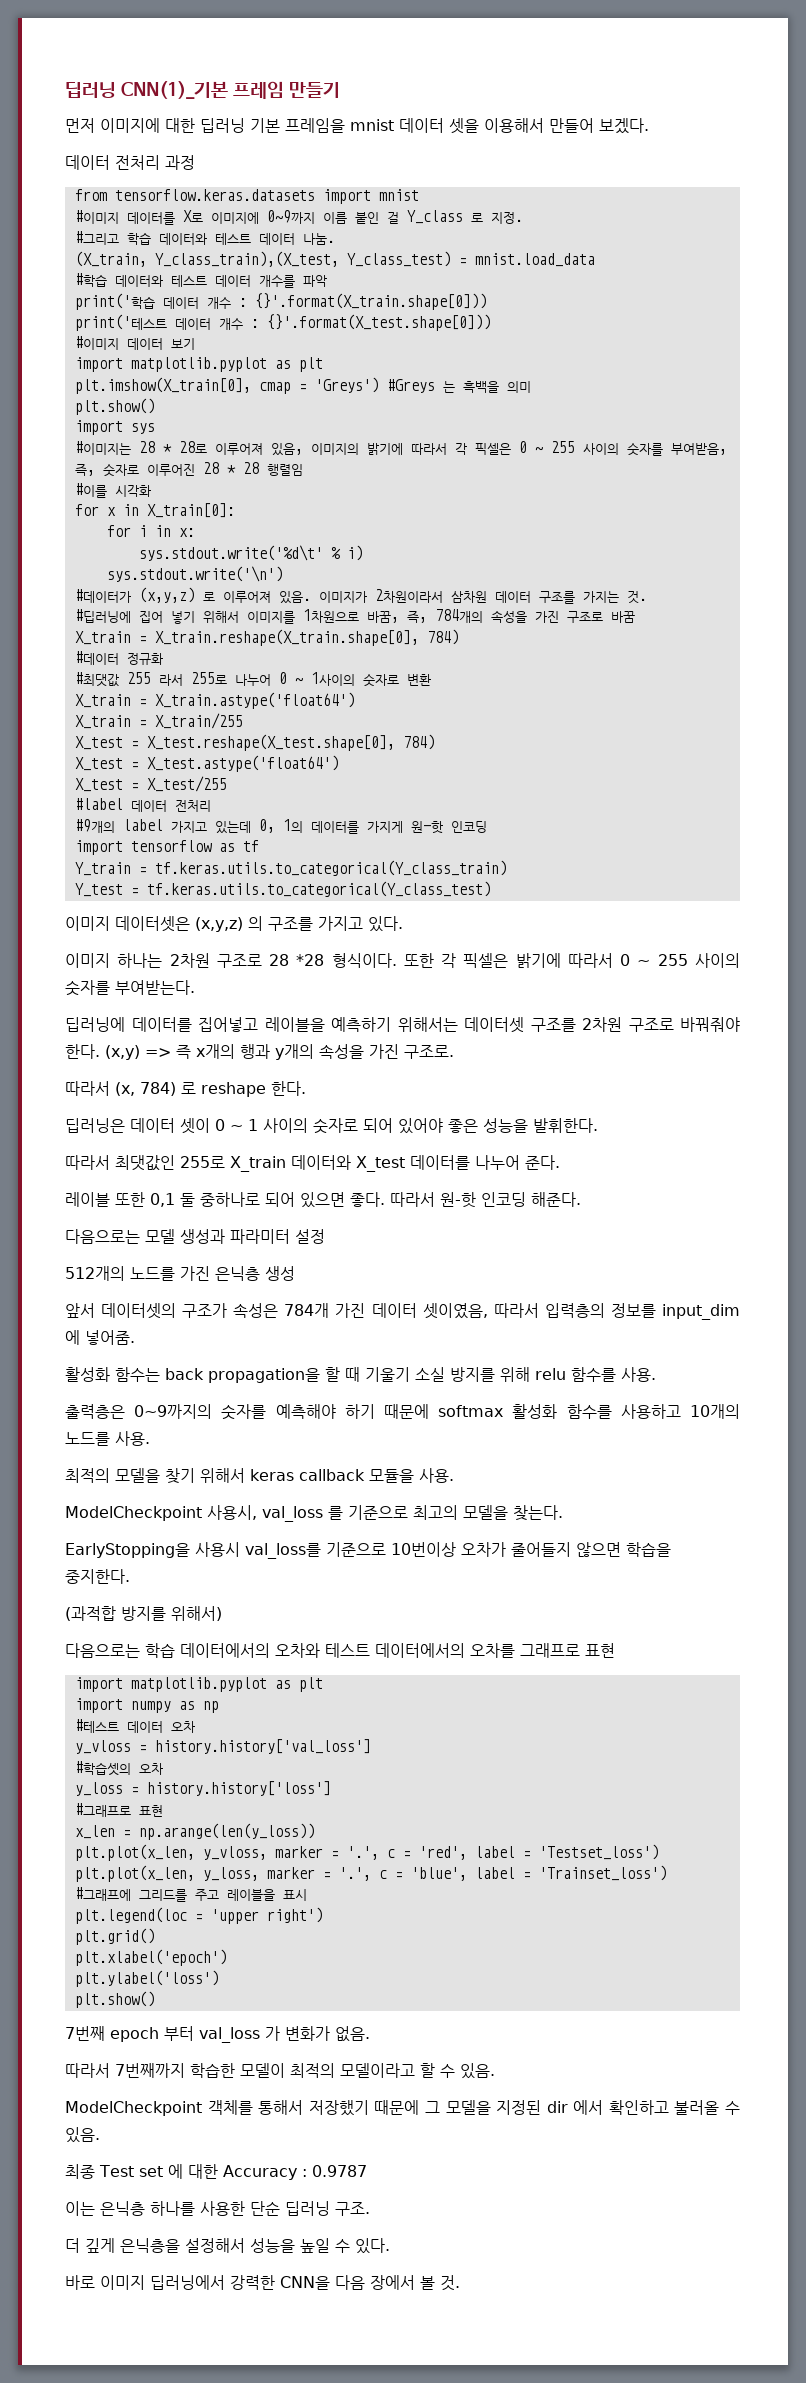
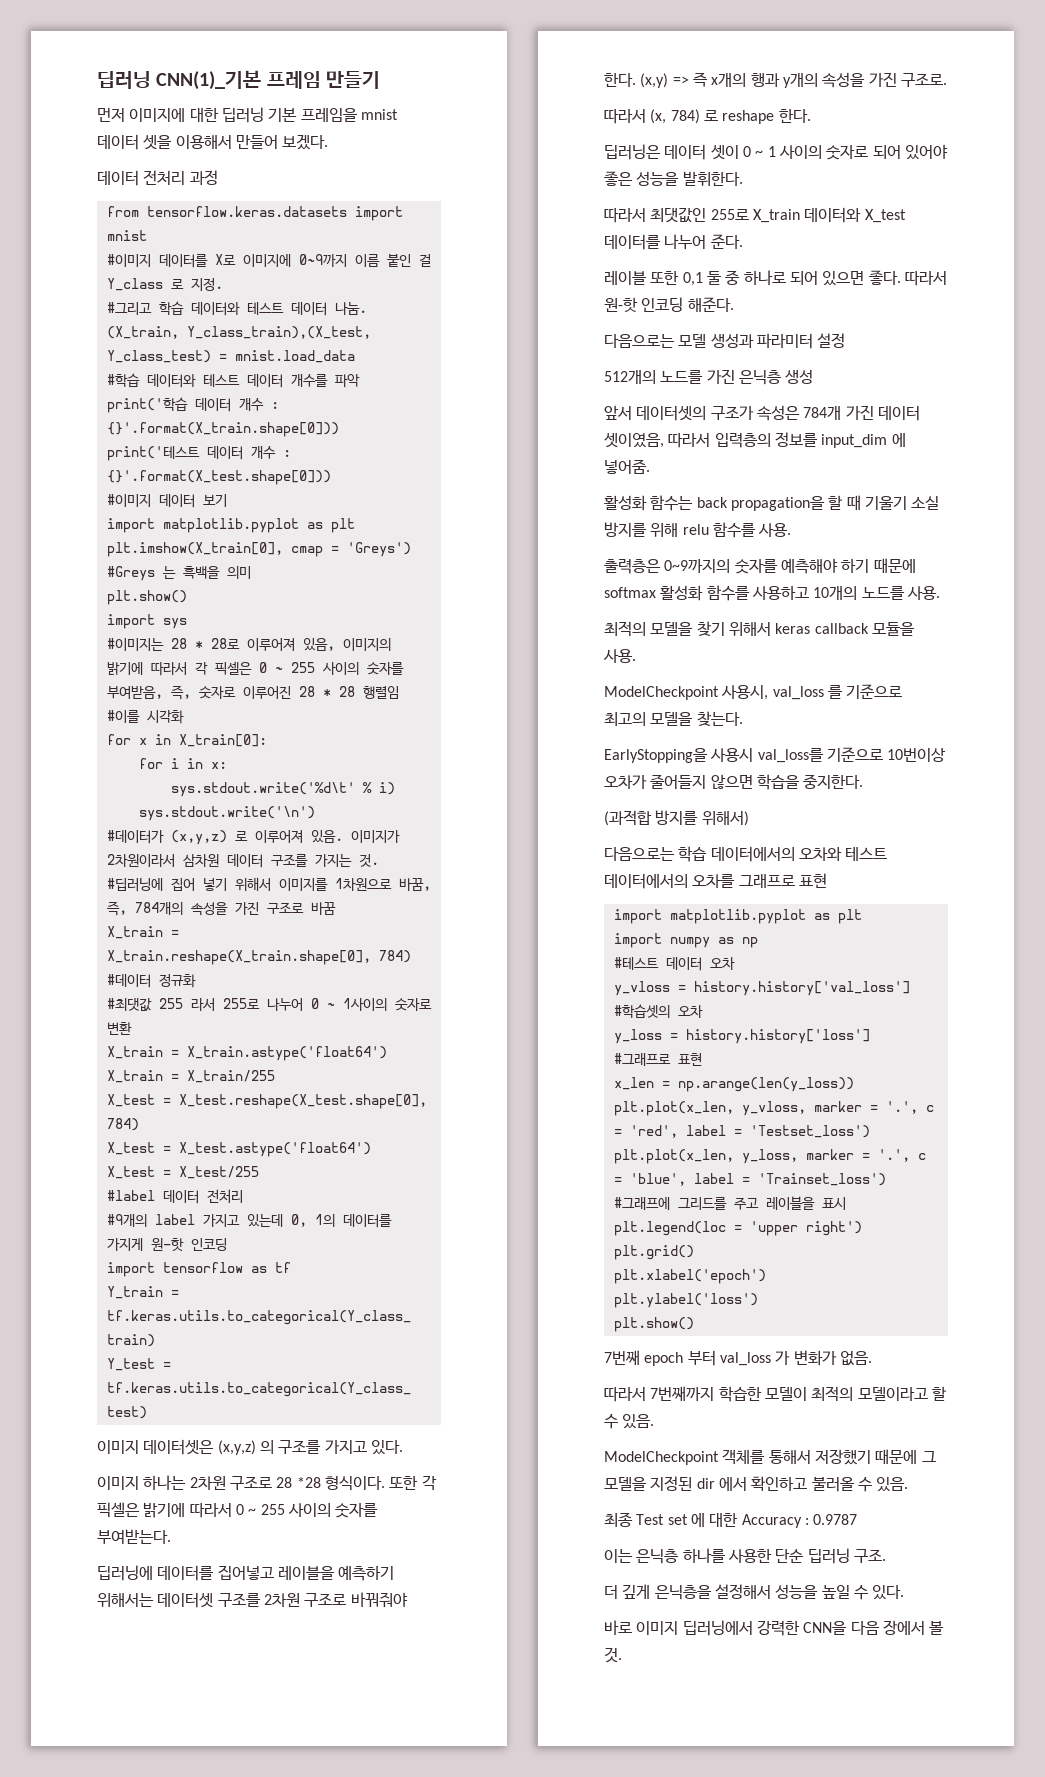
- 레이블 또한 0,1 둘 중하나로 되어 있으면 좋다.
+ 레이블 또한 0,1 둘 중 하나로 되어 있으면 좋다.

